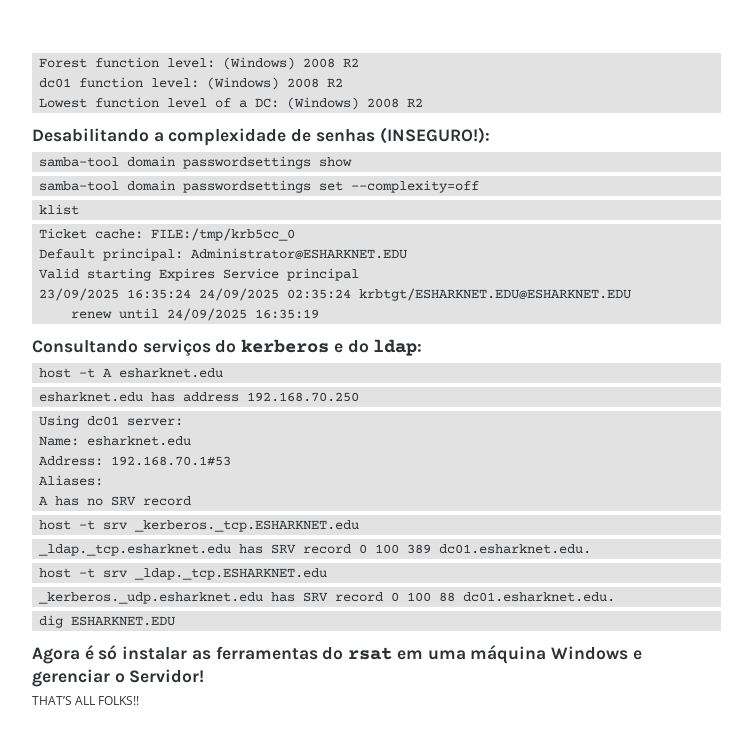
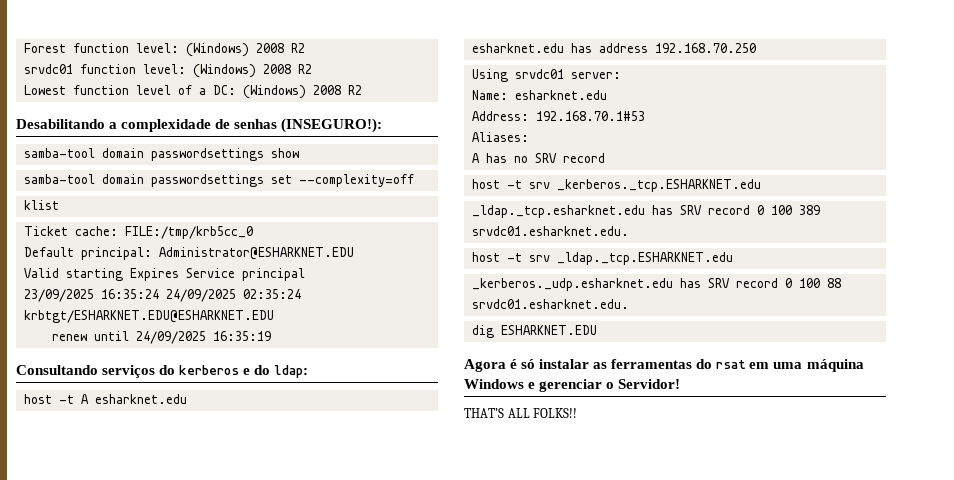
- dc01 function level: (Windows) 2008 R2
+ srvdc01 function level: (Windows) 2008 R2
- Using dc01 server:
+ Using srvdc01 server:
- _ldap._tcp.esharknet.edu has SRV record 0 100 389 dc01.esharknet.edu.
+ _ldap._tcp.esharknet.edu has SRV record 0 100 389 srvdc01.esharknet.edu.
- _kerberos._udp.esharknet.edu has SRV record 0 100 88 dc01.esharknet.edu.
+ _kerberos._udp.esharknet.edu has SRV record 0 100 88 srvdc01.esharknet.edu.

